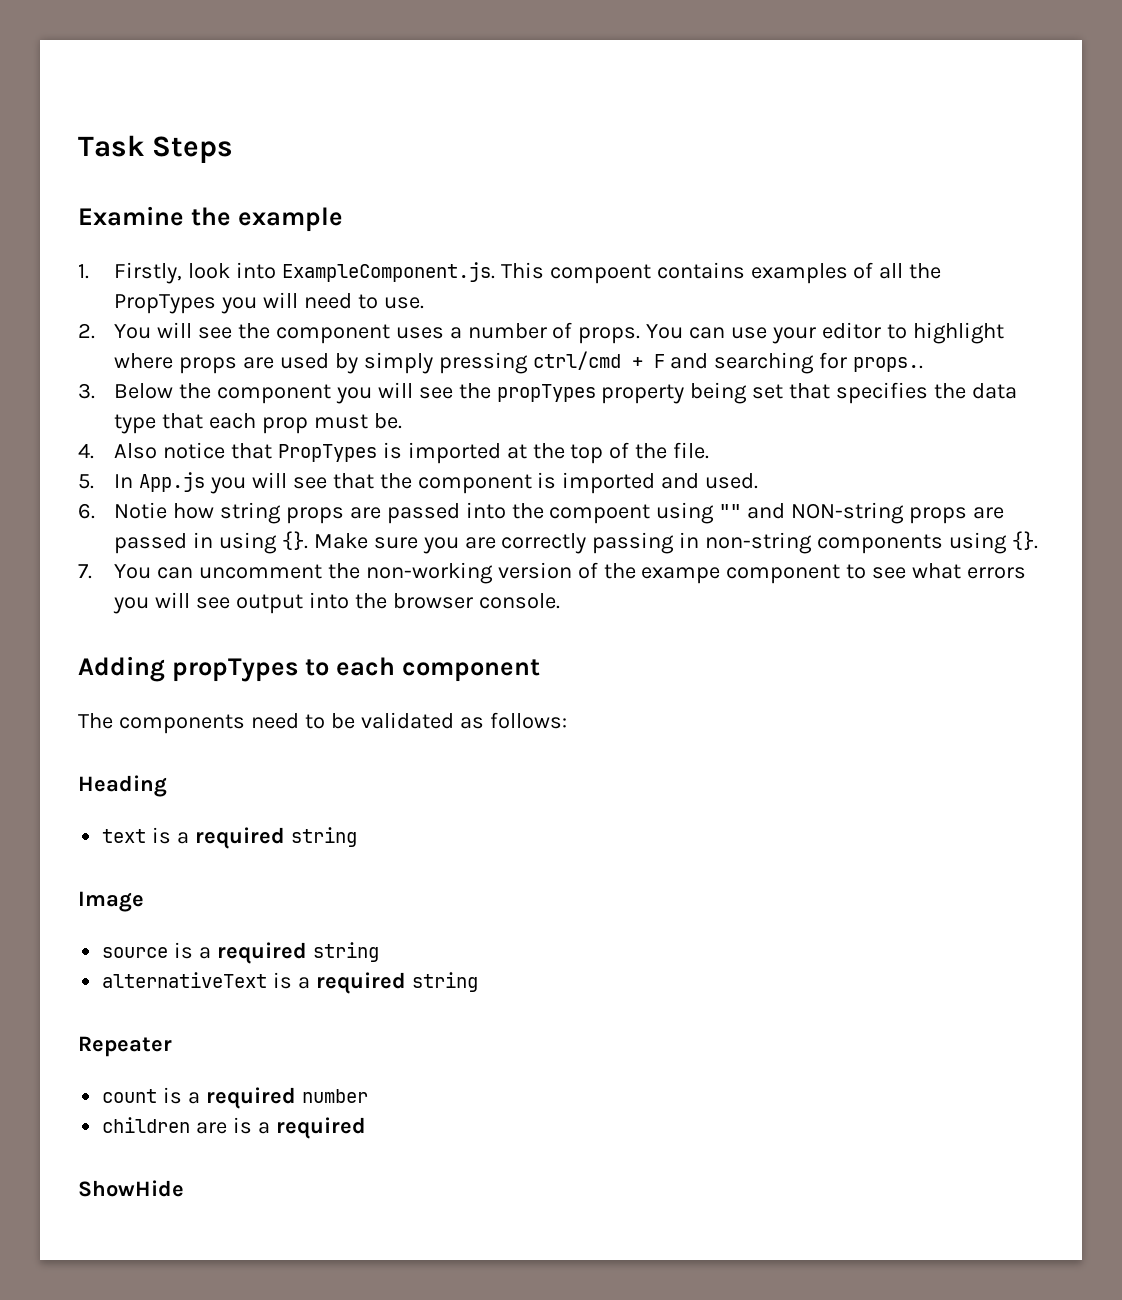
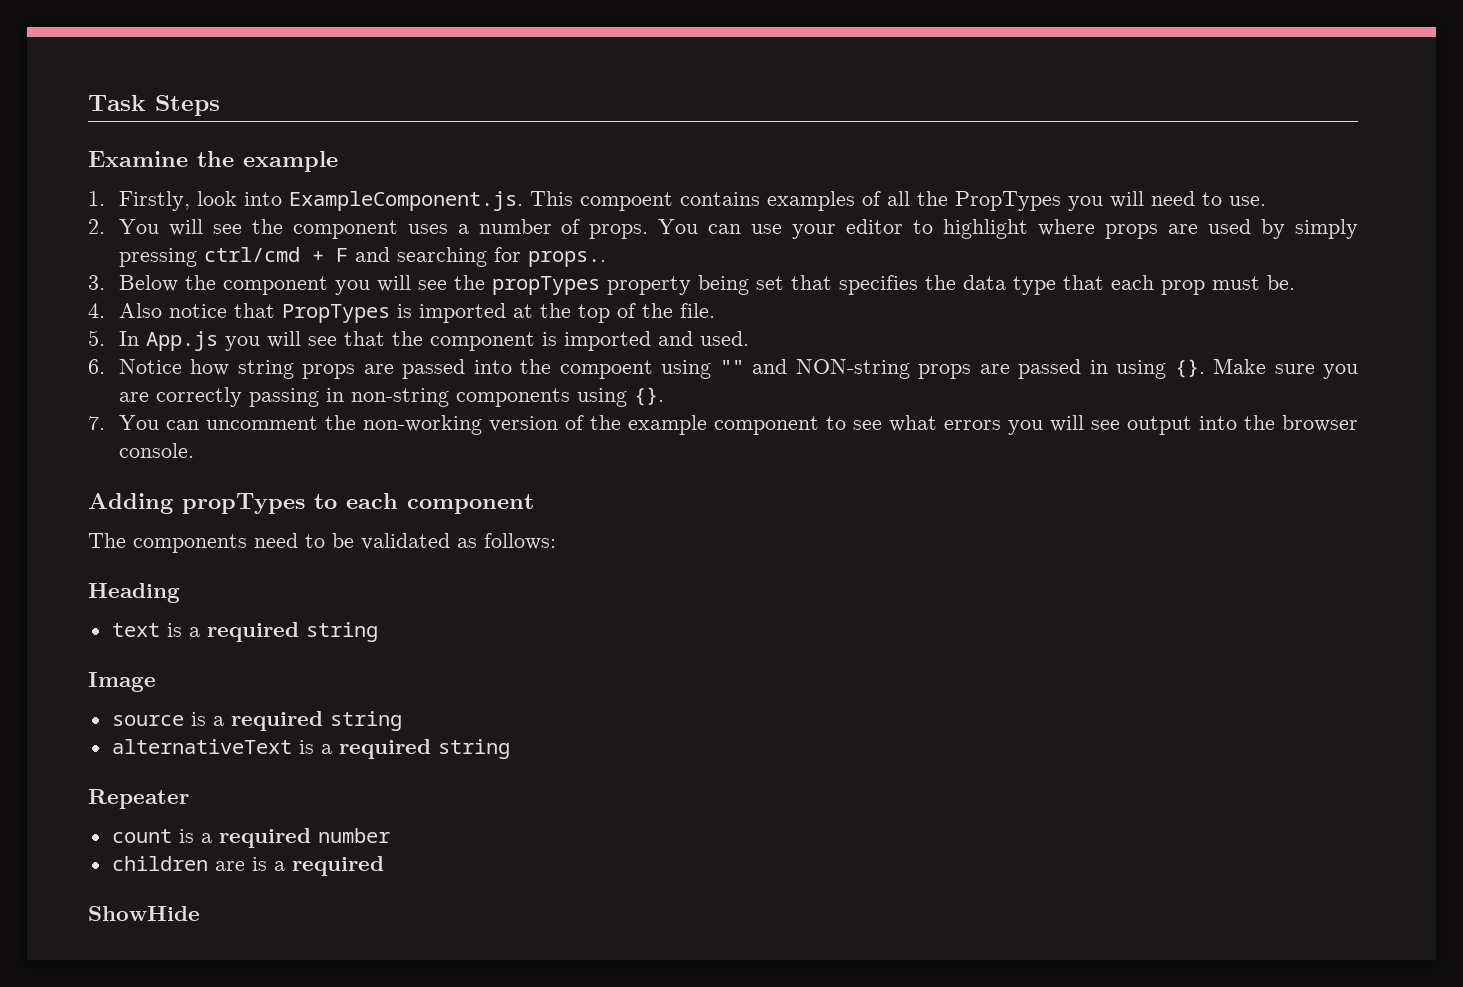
- 6. Notie how string props are passed into the compoent using "" and NON-string props are passed in using {}.
+ 6. Notice how string props are passed into the compoent using "" and NON-string props are passed in using {}.
- 7. You can uncomment the non-working version of the exampe component to see what errors you will see output into the browser console.
+ 7. You can uncomment the non-working version of the example component to see what errors you will see output into the browser console.

